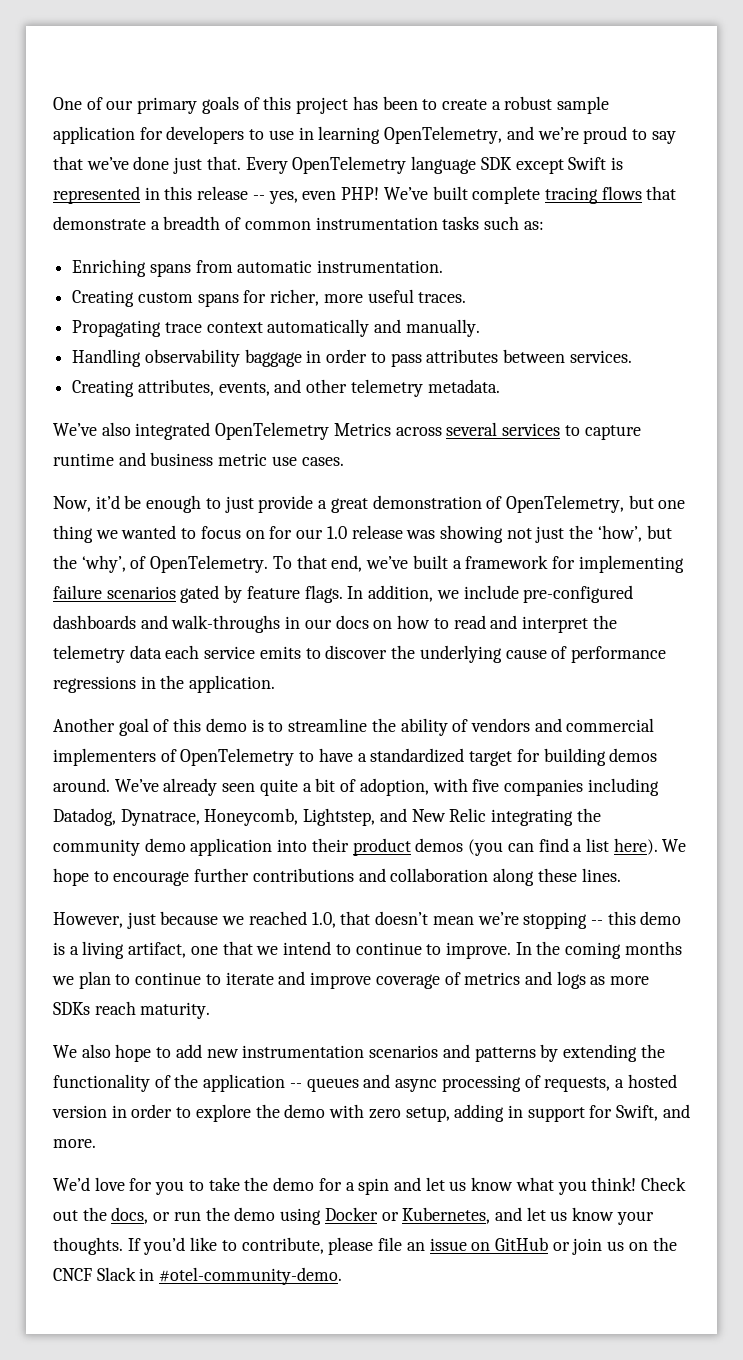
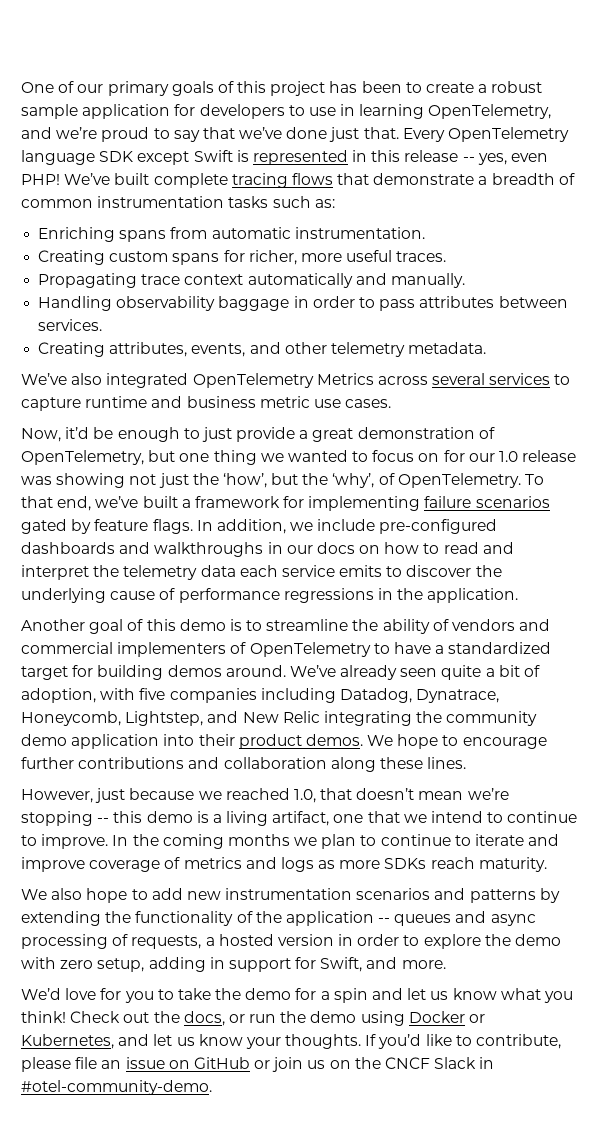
- In addition, we include pre-configured dashboards and walk-throughs in our docs on how to read and interpret the telemetry data each service emits to discover the underlying cause of performance regressions in the application.
+ In addition, we include pre-configured dashboards and walkthroughs in our docs on how to read and interpret the telemetry data each service emits to discover the underlying cause of performance regressions in the application.
- We’ve already seen quite a bit of adoption, with five companies including Datadog, Dynatrace, Honeycomb, Lightstep, and New Relic integrating the community demo application into their product demos (you can find a list here).
+ We’ve already seen quite a bit of adoption, with five companies including Datadog, Dynatrace, Honeycomb, Lightstep, and New Relic integrating the community demo application into their product demos.

